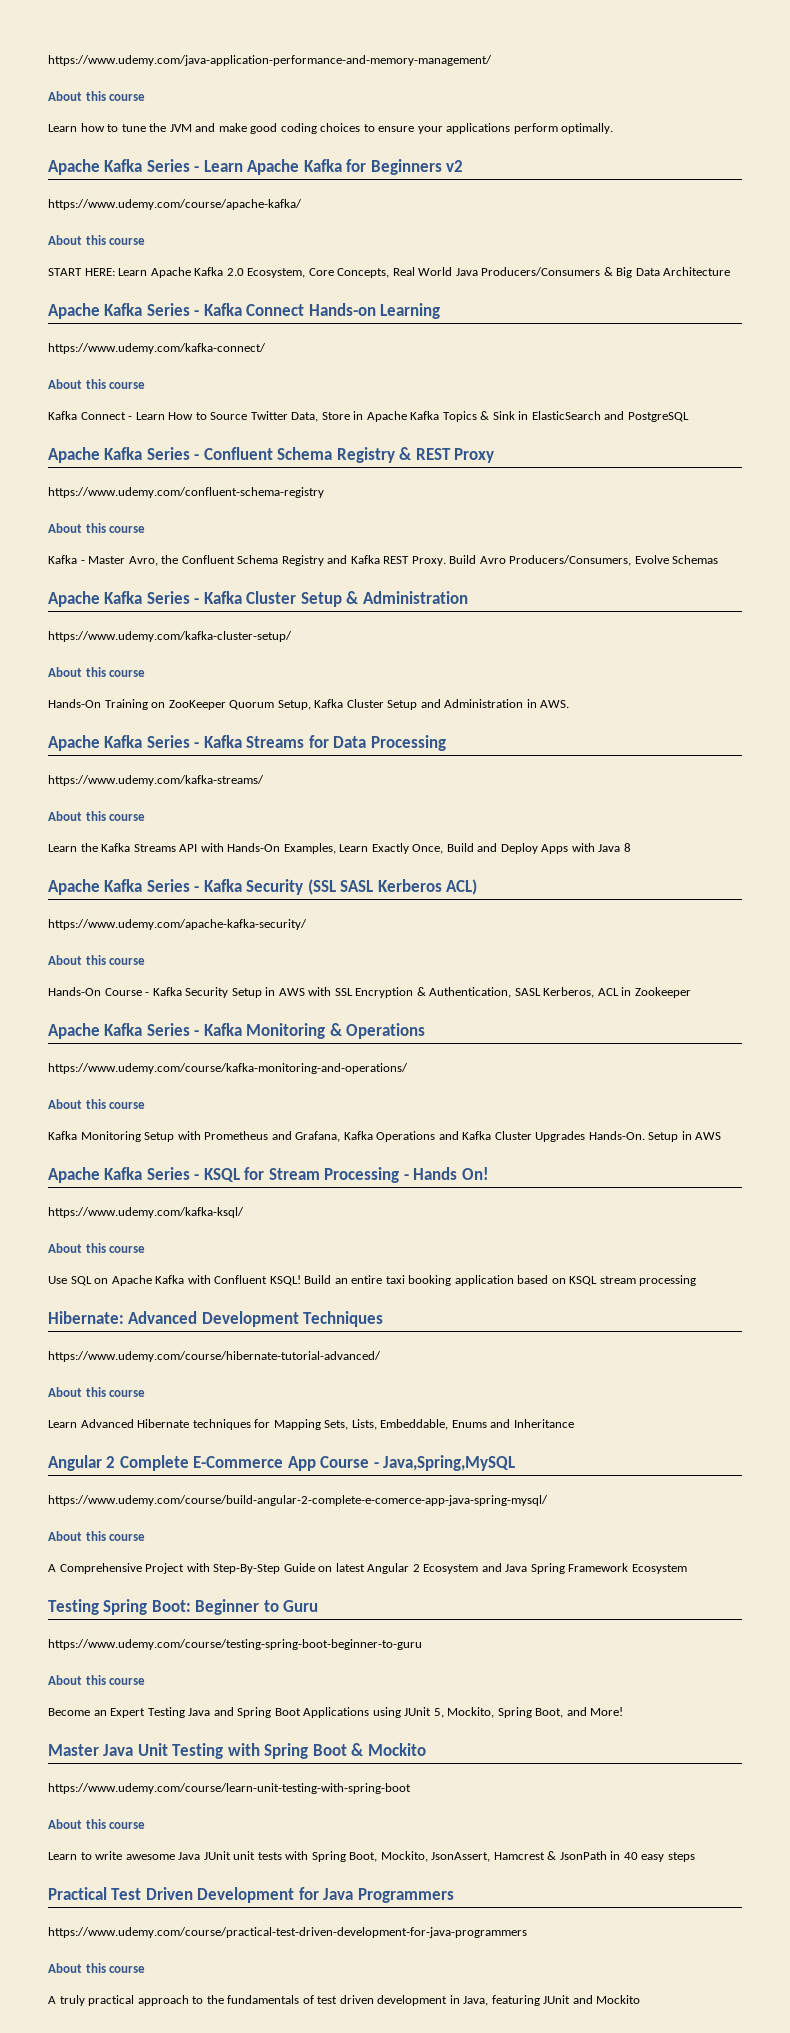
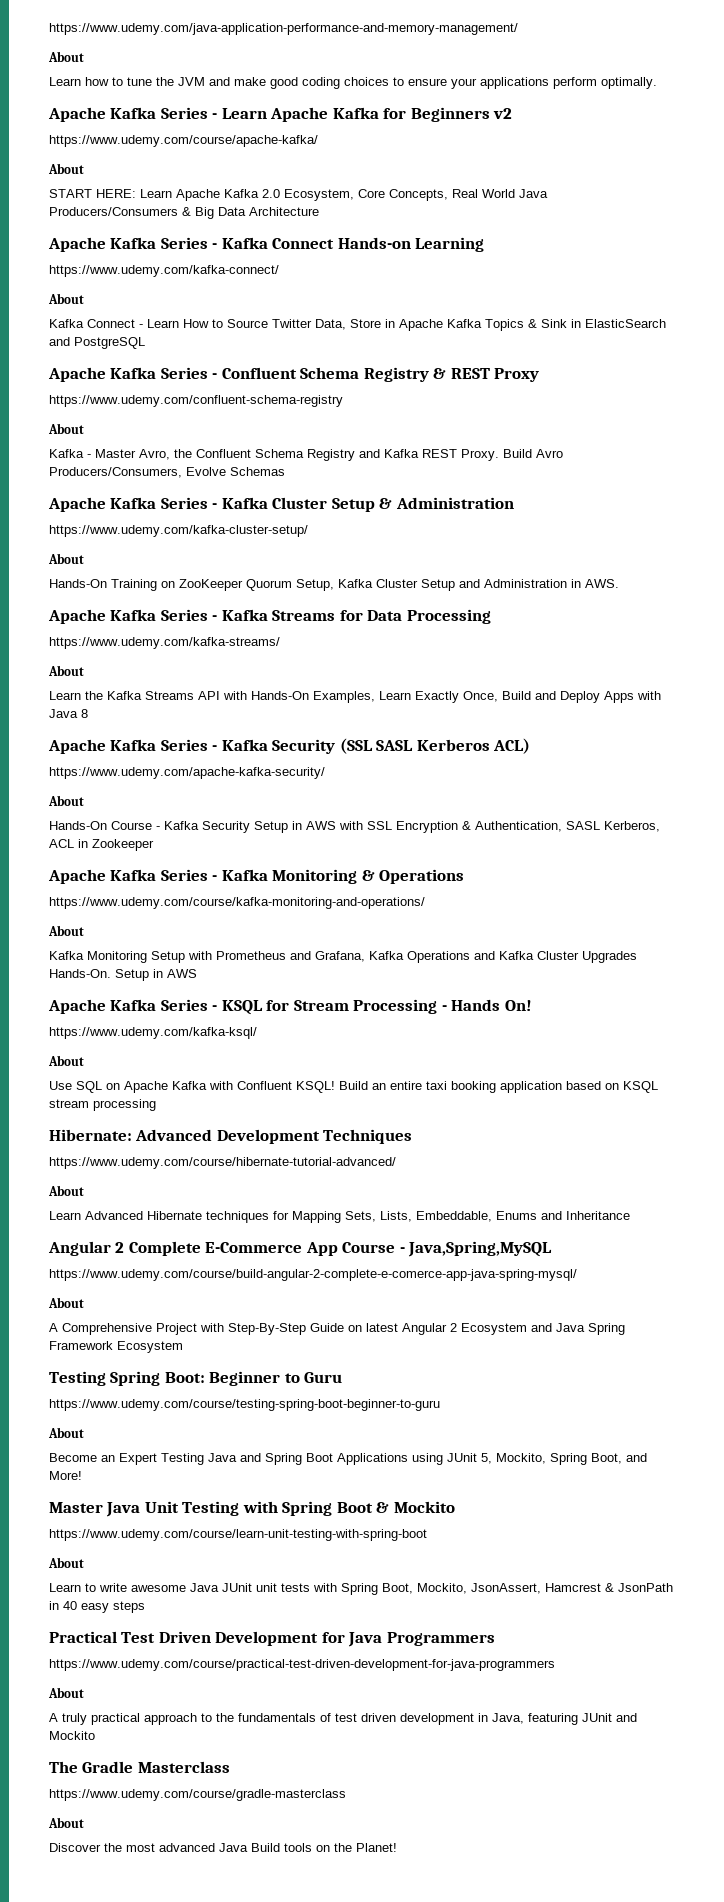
  https://www.udemy.com/java-application-performance-and-memory-management/
- About this course
+ About
  https://www.udemy.com/course/apache-kafka/
- About this course
+ About
  https://www.udemy.com/kafka-connect/
- About this course
+ About
  https://www.udemy.com/confluent-schema-registry
- About this course
+ About
  https://www.udemy.com/kafka-cluster-setup/
- About this course
+ About
  https://www.udemy.com/kafka-streams/
- About this course
+ About
  https://www.udemy.com/apache-kafka-security/
- About this course
+ About
  https://www.udemy.com/course/kafka-monitoring-and-operations/
- About this course
+ About
  https://www.udemy.com/kafka-ksql/
- About this course
+ About
  https://www.udemy.com/course/hibernate-tutorial-advanced/
- About this course
+ About
  https://www.udemy.com/course/build-angular-2-complete-e-comerce-app-java-spring-mysql/
- About this course
+ About
  https://www.udemy.com/course/testing-spring-boot-beginner-to-guru
- About this course
+ About
  https://www.udemy.com/course/learn-unit-testing-with-spring-boot
- About this course
+ About
  https://www.udemy.com/course/practical-test-driven-development-for-java-programmers
- About this course
+ About
+ The Gradle Masterclass
+ https://www.udemy.com/course/gradle-masterclass
+ About
+ Discover the most advanced Java Build tools on the Planet!

